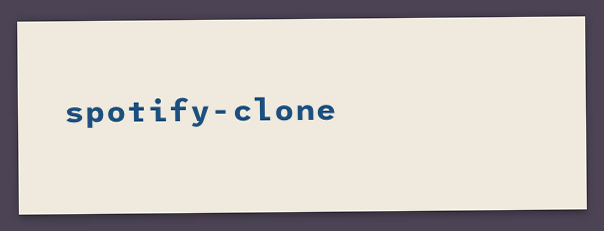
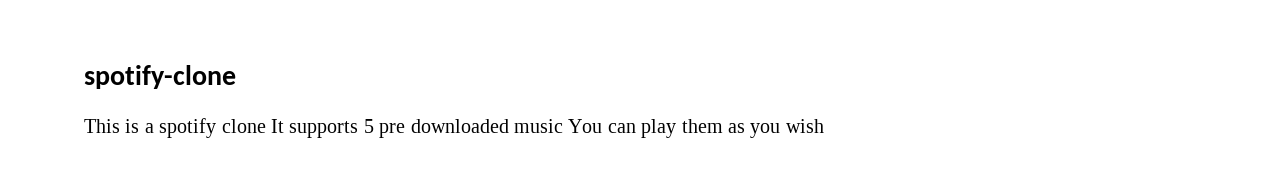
+ This is a spotify clone It supports 5 pre downloaded music You can play them as you wish

